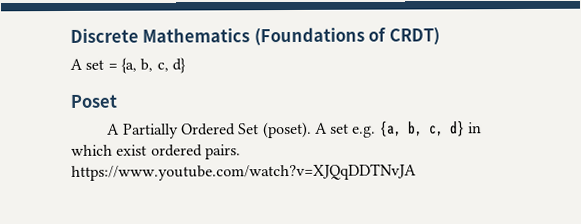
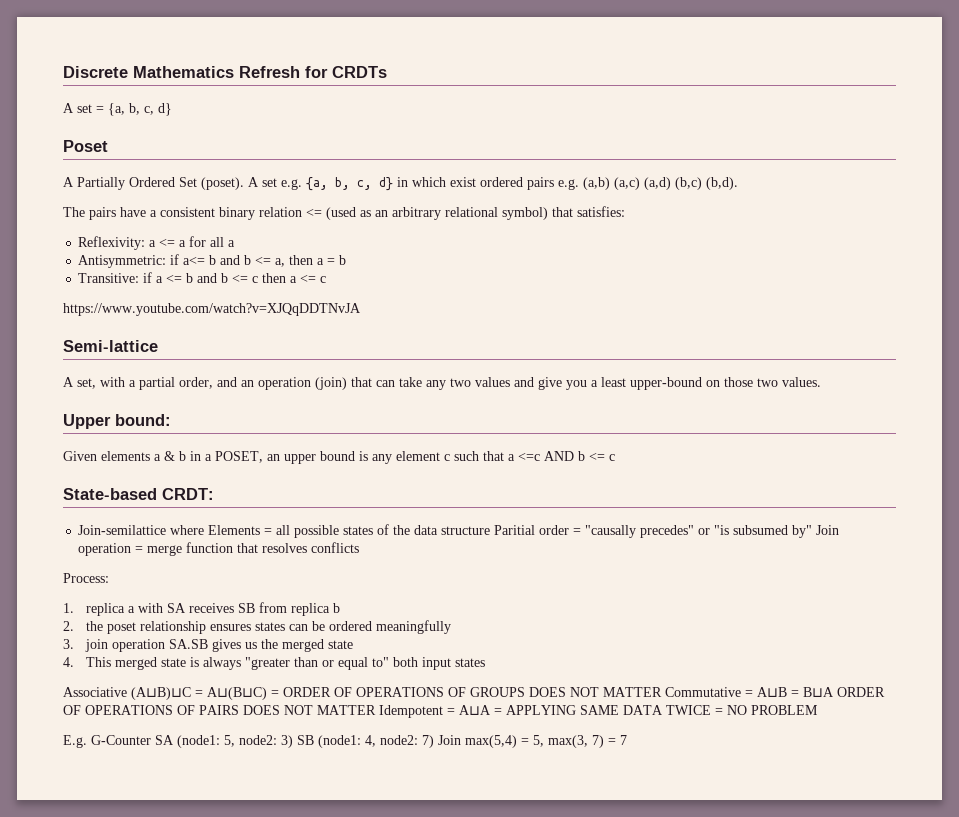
- Discrete Mathematics (Foundations of CRDT)
+ Discrete Mathematics Refresh for CRDTs
- A set e.g. {a, b, c, d} in which exist ordered pairs. https://www.youtube.com/watch?v=XJQqDDTNvJA
+ A set e.g. {a, b, c, d} in which exist ordered pairs e.g. (a,b) (a,c) (a,d) (b,c) (b,d).
+ The pairs have a consistent binary relation <= (used as an arbitrary relational symbol) that satisfies:
+ Reflexivity: a <= a for all a
+ Antisymmetric: if a<= b and b <= a, then a = b
+ Transitive: if a <= b and b <= c then a <= c
+ https://www.youtube.com/watch?v=XJQqDDTNvJA
+ Semi-lattice
+ A set, with a partial order, and an operation (join) that can take any two values and give you a least upper-bound on those two values.
+ Upper bound:
+ Given elements a & b in a POSET, an upper bound is any element c such that a <=c AND b <= c
+ State-based CRDT:
+ Join-semilattice where Elements = all possible states of the data structure Paritial order = "causally precedes" or "is subsumed by" Join operation = merge function that resolves conflicts
+ Process:
+ 1. replica a with SA receives SB from replica b
+ 2. the poset relationship ensures states can be ordered meaningfully
+ 3. join operation SA.SB gives us the merged state
+ 4. This merged state is always "greater than or equal to" both input states
+ Associative (A⊔B)⊔C = A⊔(B⊔C) = ORDER OF OPERATIONS OF GROUPS DOES NOT MATTER Commutative = A⊔B = B⊔A ORDER OF OPERATIONS OF PAIRS DOES NOT MATTER Idempotent = A⊔A = APPLYING SAME DATA TWICE = NO PROBLEM
+ E.g. G-Counter SA (node1: 5, node2: 3) SB (node1: 4, node2: 7) Join max(5,4) = 5, max(3, 7) = 7

